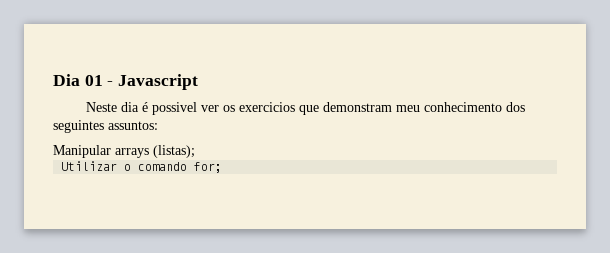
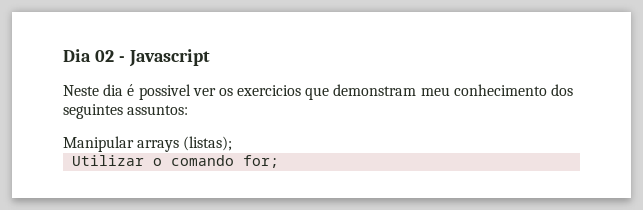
- Dia 01 - Javascript
+ Dia 02 - Javascript

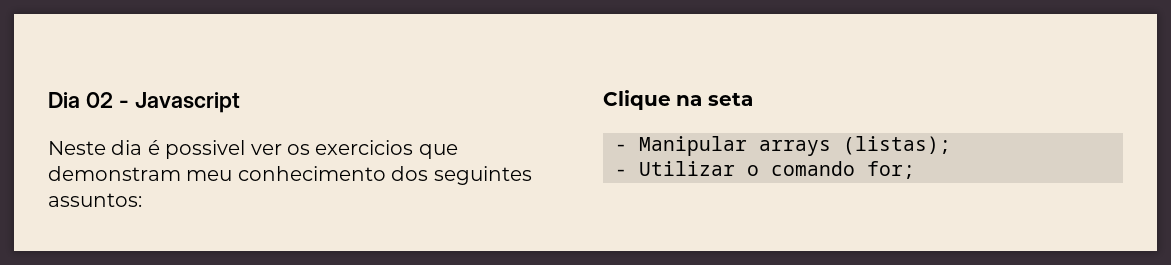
- Manipular arrays (listas);
+ Clique na seta
+ - Manipular arrays (listas);
- Utilizar o comando for;
+ - Utilizar o comando for;

